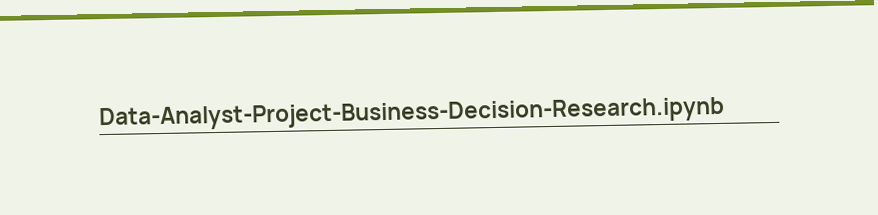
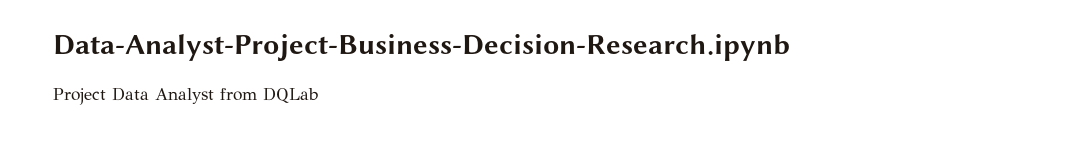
+ Project Data Analyst from DQLab

